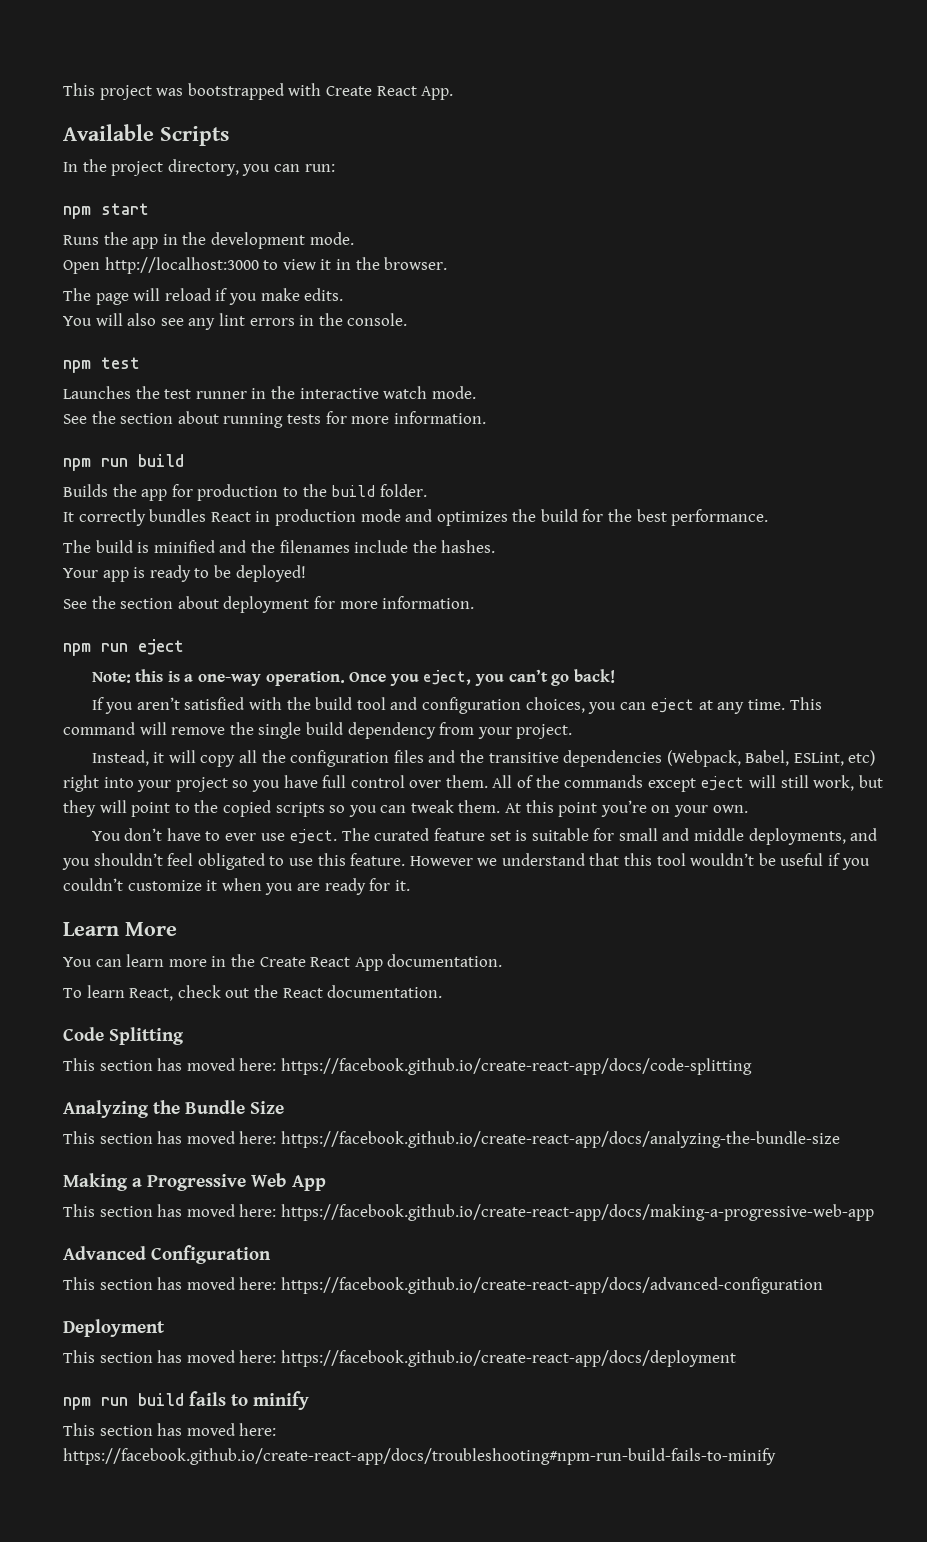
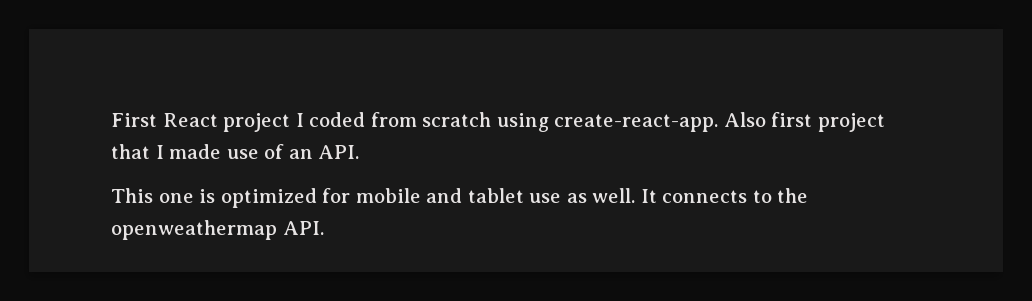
- This project was bootstrapped with Create React App.
- Available Scripts
- In the project directory, you can run:
- npm start
- Runs the app in the development mode.
- Open http://localhost:3000 to view it in the browser.
- The page will reload if you make edits.
- You will also see any lint errors in the console.
- npm test
- Launches the test runner in the interactive watch mode.
- See the section about running tests for more information.
- npm run build
- Builds the app for production to the build folder.
- It correctly bundles React in production mode and optimizes the build for the best performance.
- The build is minified and the filenames include the hashes.
- Your app is ready to be deployed!
- See the section about deployment for more information.
- npm run eject
- Note: this is a one-way operation. Once you eject, you can’t go back!
- If you aren’t satisfied with the build tool and configuration choices, you can eject at any time. This command will remove the single build dependency from your project.
- Instead, it will copy all the configuration files and the transitive dependencies (Webpack, Babel, ESLint, etc) right into your project so you have full control over them. All of the commands except eject will still work, but they will point to the copied scripts so you can tweak them. At this point you’re on your own.
- You don’t have to ever use eject. The curated feature set is suitable for small and middle deployments, and you shouldn’t feel obligated to use this feature. However we understand that this tool wouldn’t be useful if you couldn’t customize it when you are ready for it.
- Learn More
- You can learn more in the Create React App documentation.
- To learn React, check out the React documentation.
- Code Splitting
- This section has moved here: https://facebook.github.io/create-react-app/docs/code-splitting
- Analyzing the Bundle Size
- This section has moved here: https://facebook.github.io/create-react-app/docs/analyzing-the-bundle-size
- Making a Progressive Web App
- This section has moved here: https://facebook.github.io/create-react-app/docs/making-a-progressive-web-app
- Advanced Configuration
- This section has moved here: https://facebook.github.io/create-react-app/docs/advanced-configuration
- Deployment
- This section has moved here: https://facebook.github.io/create-react-app/docs/deployment
- npm run build fails to minify
- This section has moved here: https://facebook.github.io/create-react-app/docs/troubleshooting#npm-run-build-fails-to-minify
+ First React project I coded from scratch using create-react-app. Also first project that I made use of an API.
+ This one is optimized for mobile and tablet use as well. It connects to the openweathermap API.

